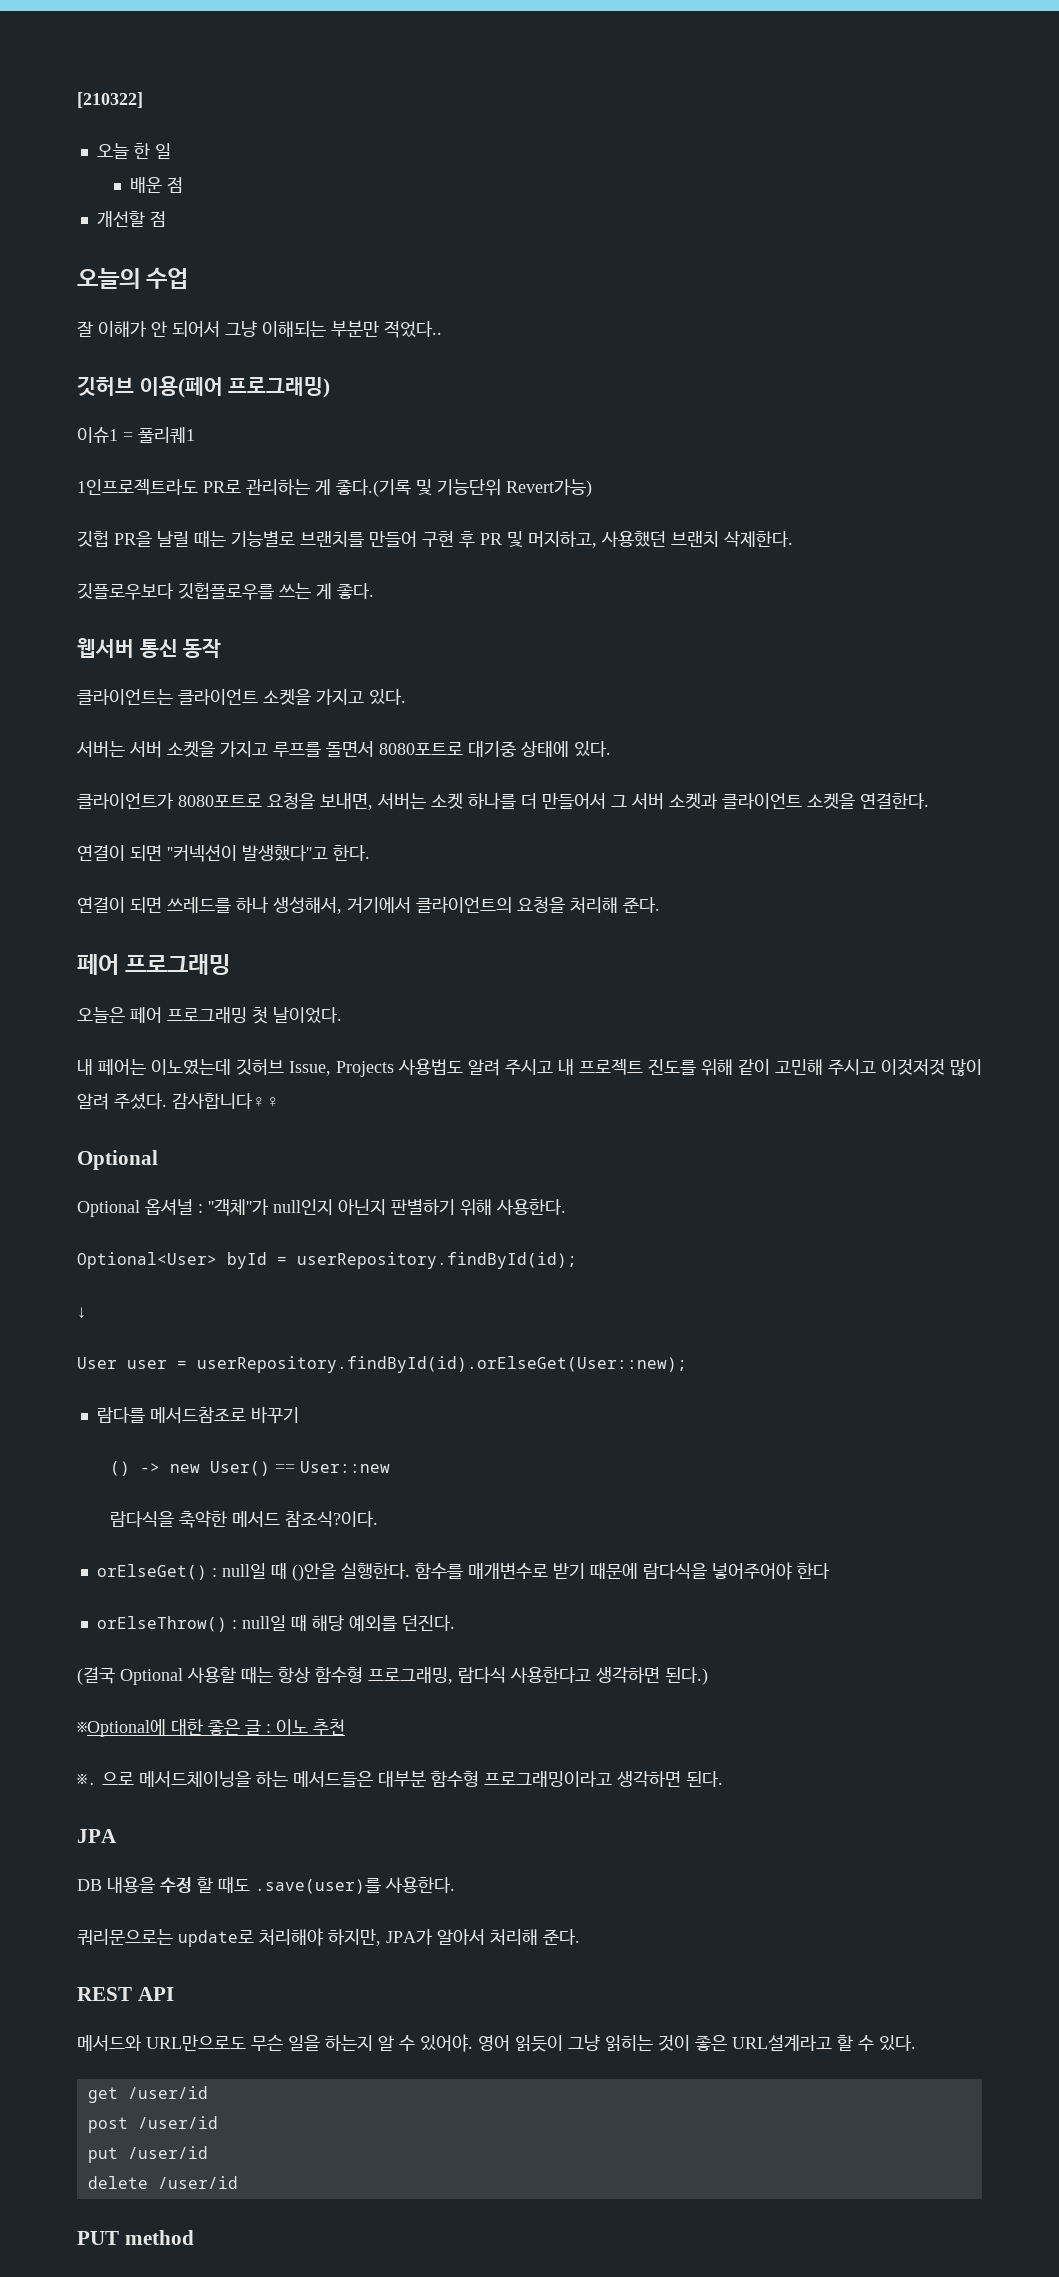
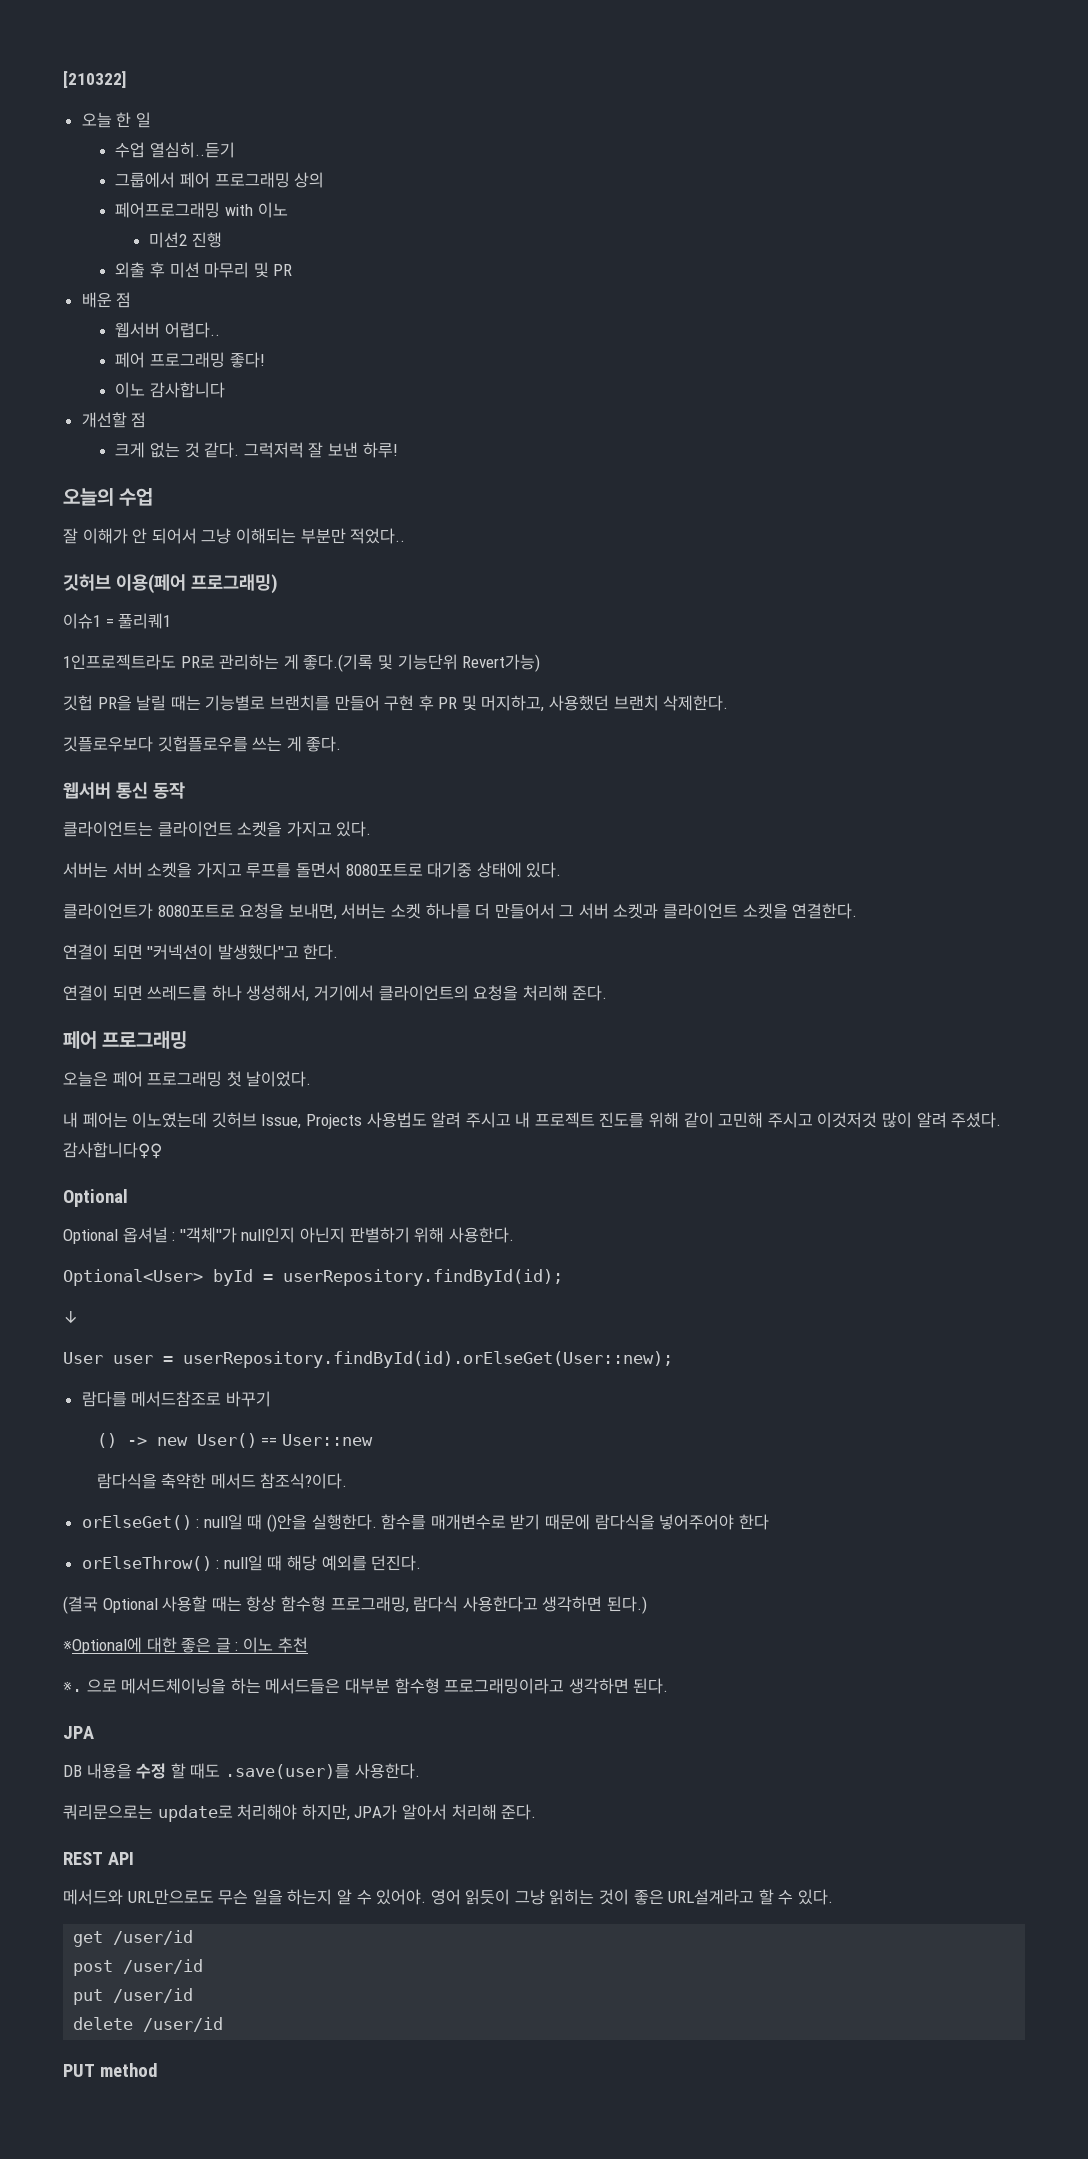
+ 수업 열심히..듣기
+ 그룹에서 페어 프로그래밍 상의
+ 페어프로그래밍 with 이노
+ 미션2 진행
+ 외출 후 미션 마무리 및 PR
  배운 점
+ 웹서버 어렵다..
+ 페어 프로그래밍 좋다!
+ 이노 감사합니다
  개선할 점
+ 크게 없는 것 같다. 그럭저럭 잘 보낸 하루!

